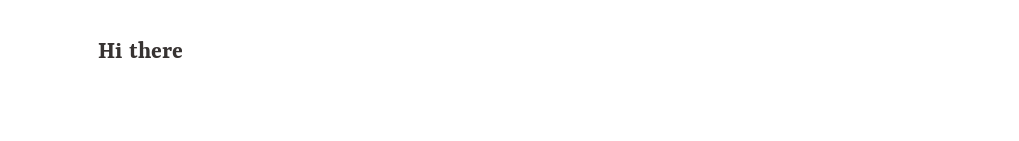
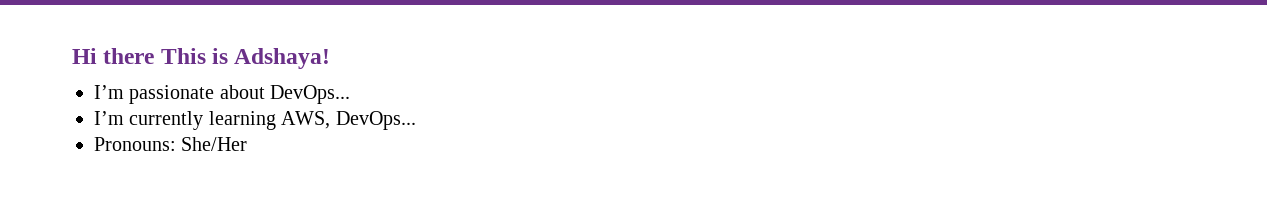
- Hi there
+ Hi there This is Adshaya!
+ I’m passionate about DevOps...
+ I’m currently learning AWS, DevOps...
+ Pronouns: She/Her

